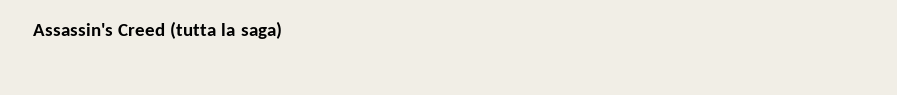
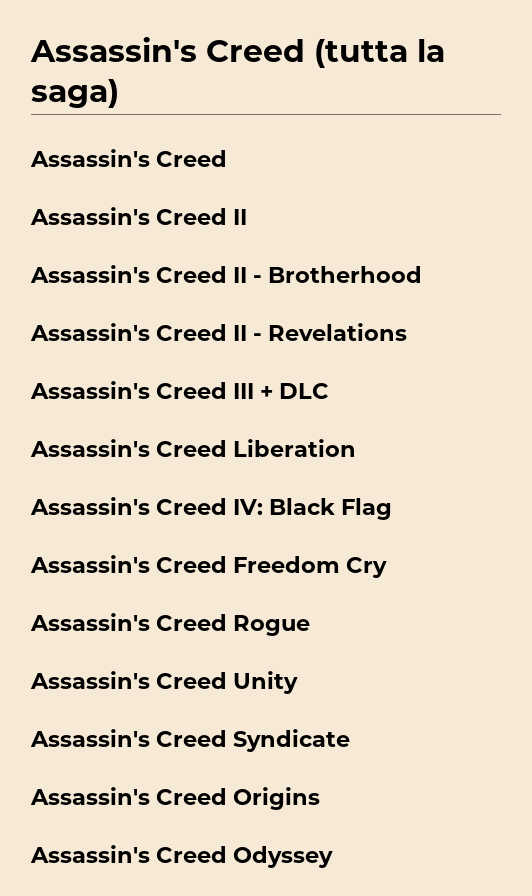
  Assassin's Creed (tutta la saga)
+ Assassin's Creed
+ Assassin's Creed II
+ Assassin's Creed II - Brotherhood
+ Assassin's Creed II - Revelations
+ Assassin's Creed III + DLC
+ Assassin's Creed Liberation
+ Assassin's Creed IV: Black Flag
+ Assassin's Creed Freedom Cry
+ Assassin's Creed Rogue
+ Assassin's Creed Unity
+ Assassin's Creed Syndicate
+ Assassin's Creed Origins
+ Assassin's Creed Odyssey

